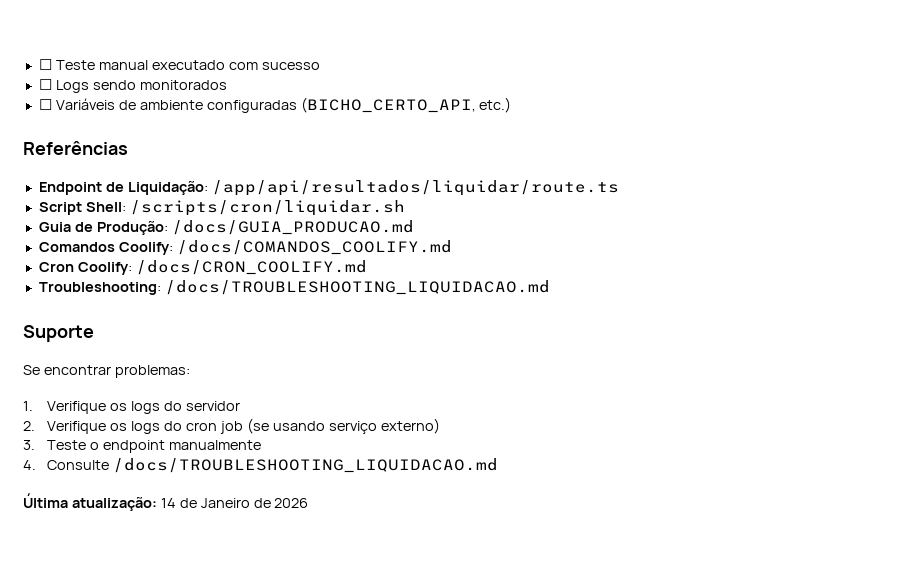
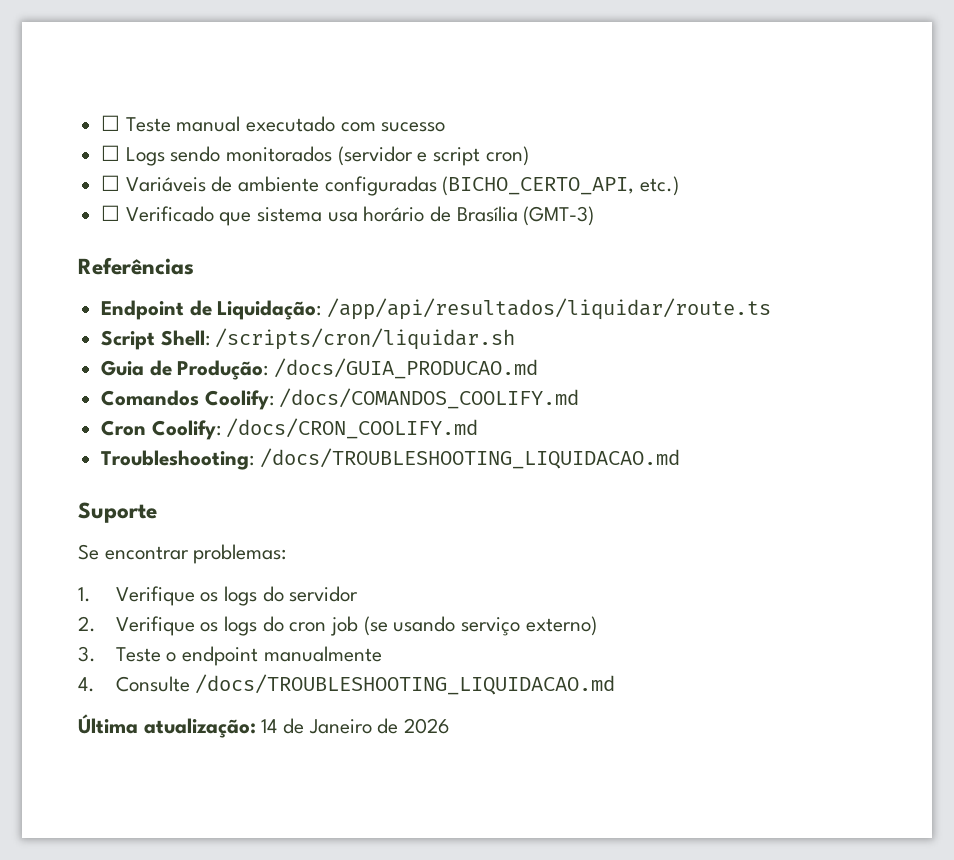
- ☐ Logs sendo monitorados
+ ☐ Logs sendo monitorados (servidor e script cron)
+ ☐ Verificado que sistema usa horário de Brasília (GMT-3)

